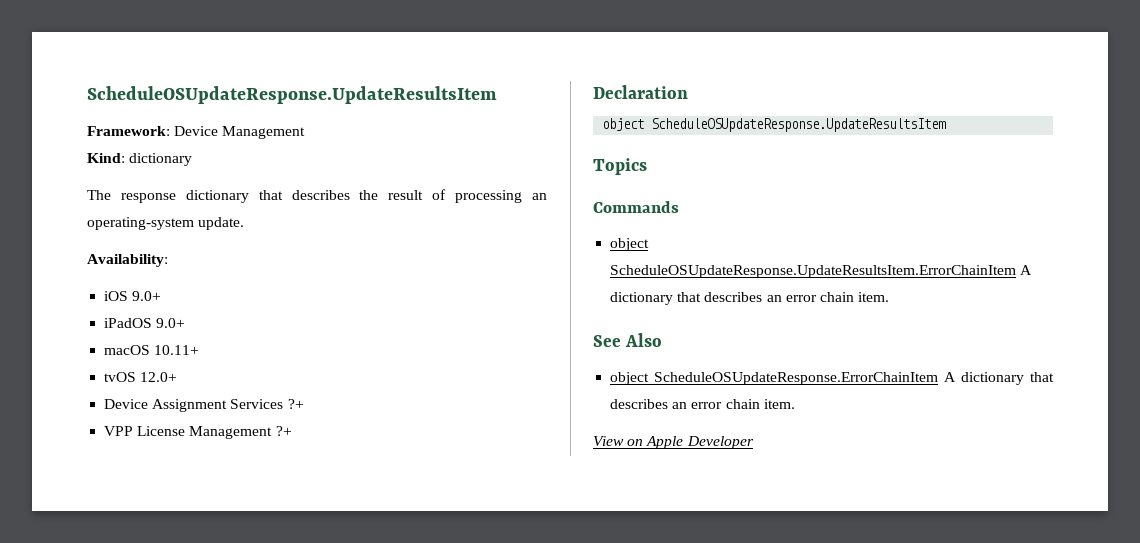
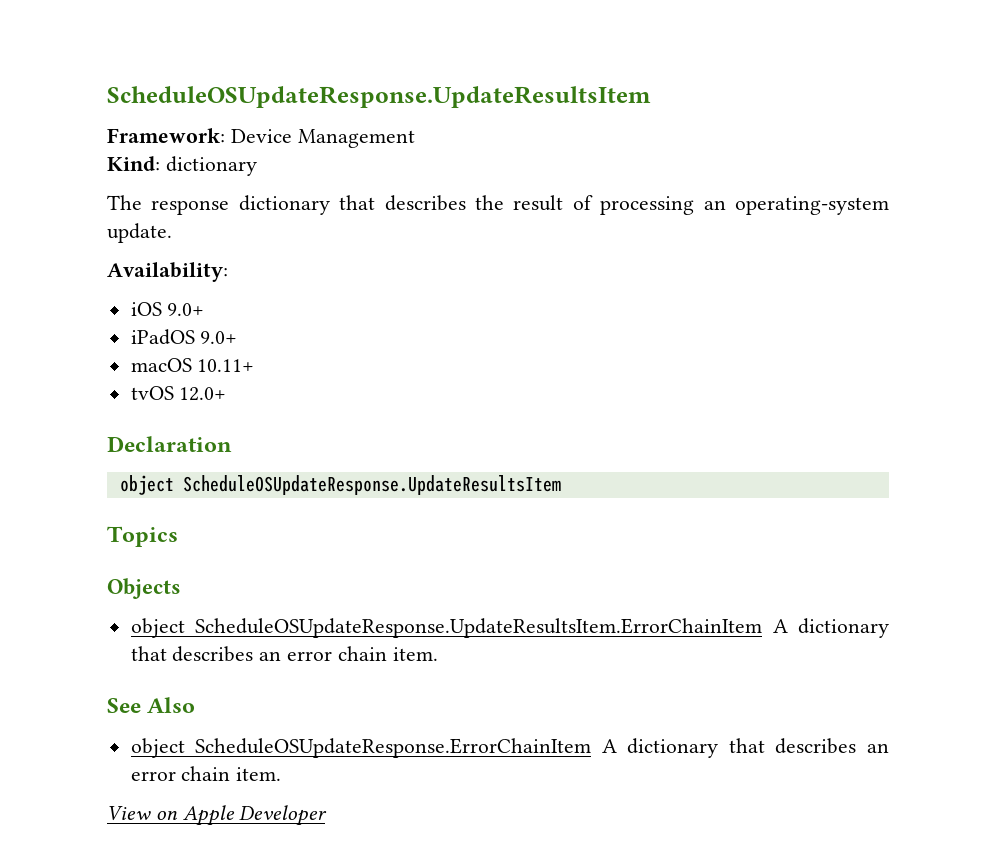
- Device Assignment Services ?+
- VPP License Management ?+
- Commands
+ Objects

